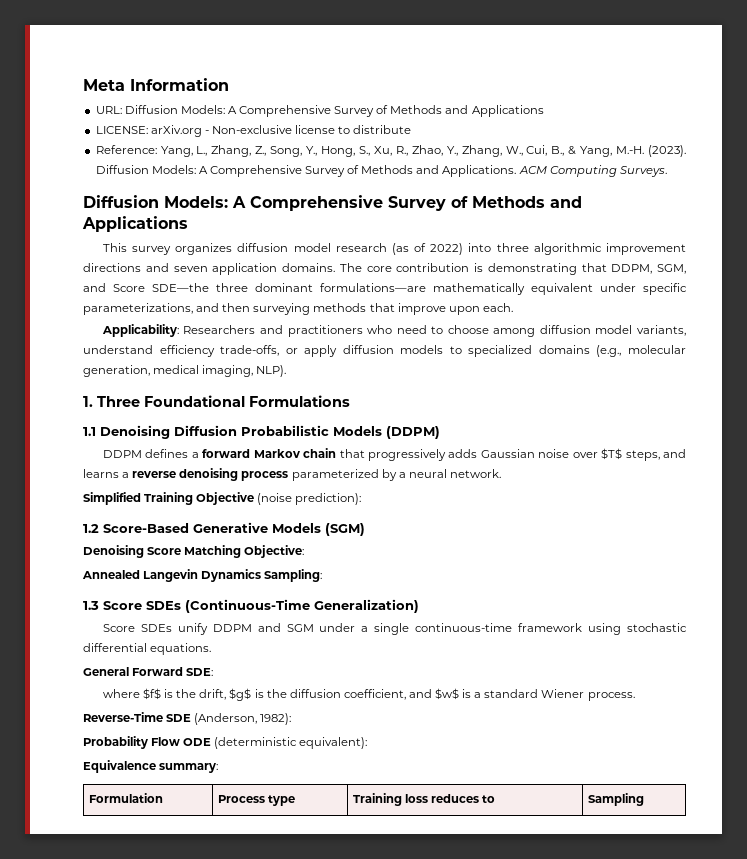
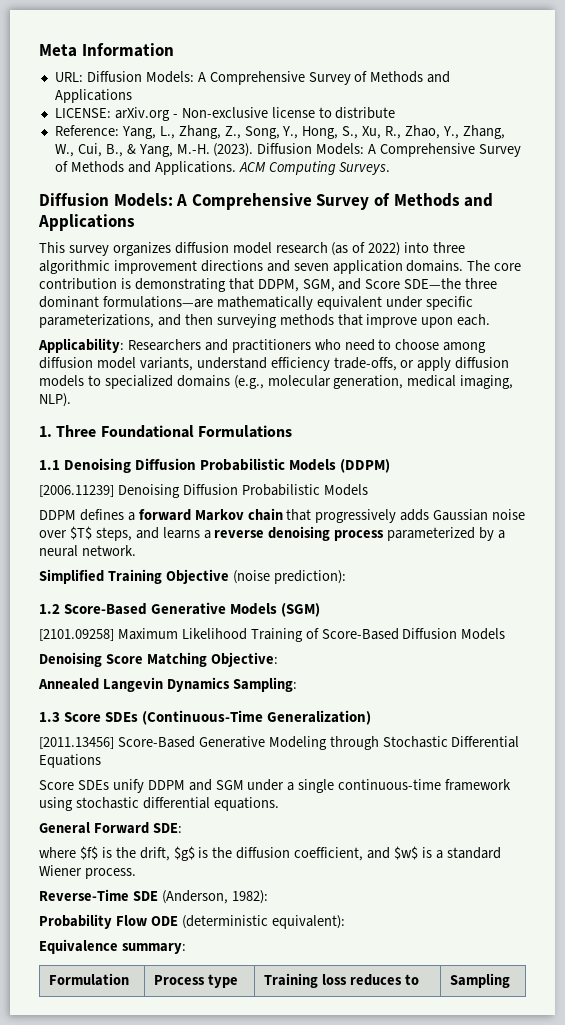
+ [2006.11239] Denoising Diffusion Probabilistic Models
+ [2101.09258] Maximum Likelihood Training of Score-Based Diffusion Models
+ [2011.13456] Score-Based Generative Modeling through Stochastic Differential Equations

